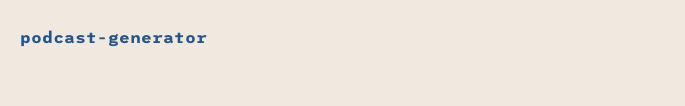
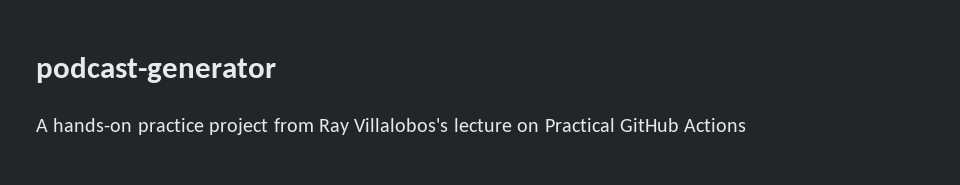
+ A hands-on practice project from Ray Villalobos's lecture on Practical GitHub Actions

